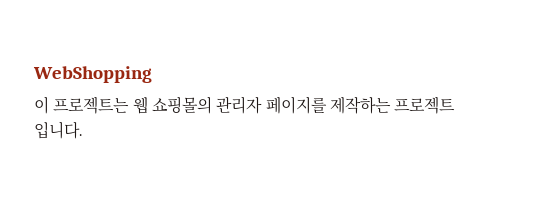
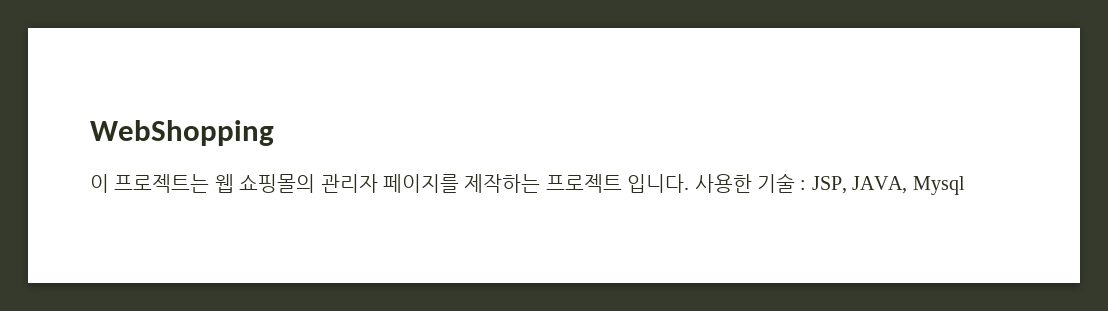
+ 사용한 기술 : JSP, JAVA, Mysql

